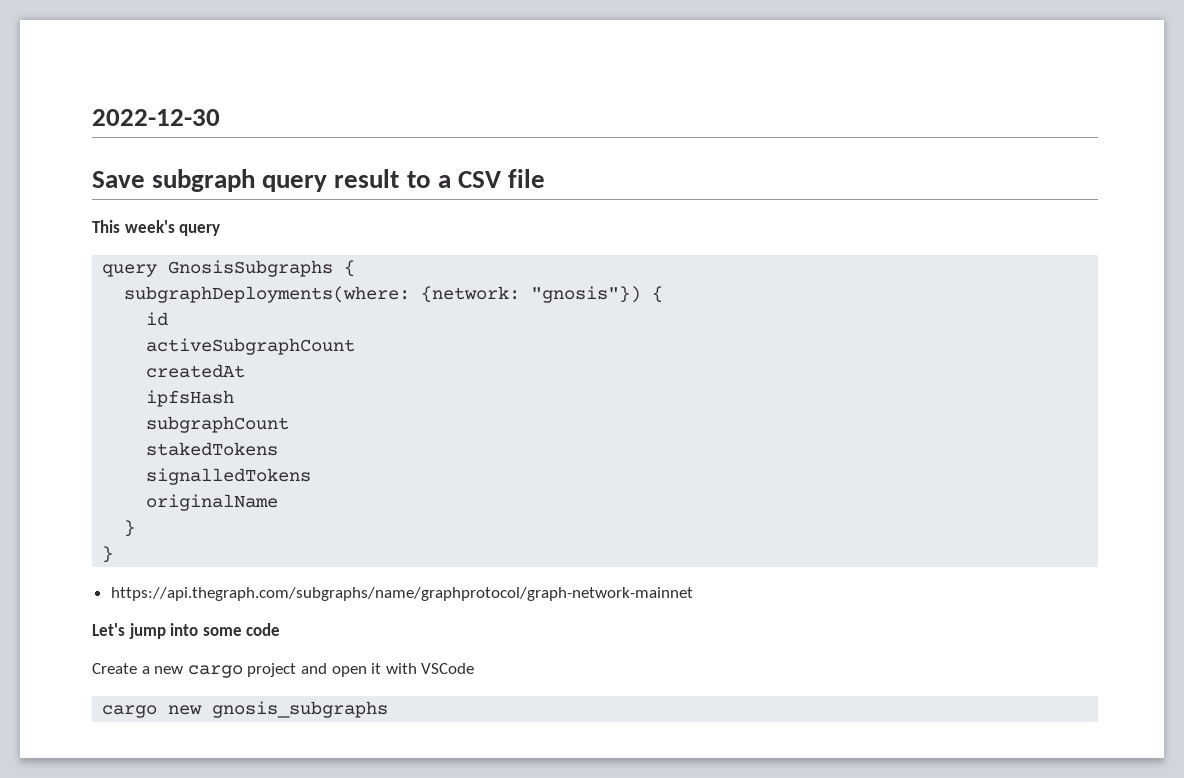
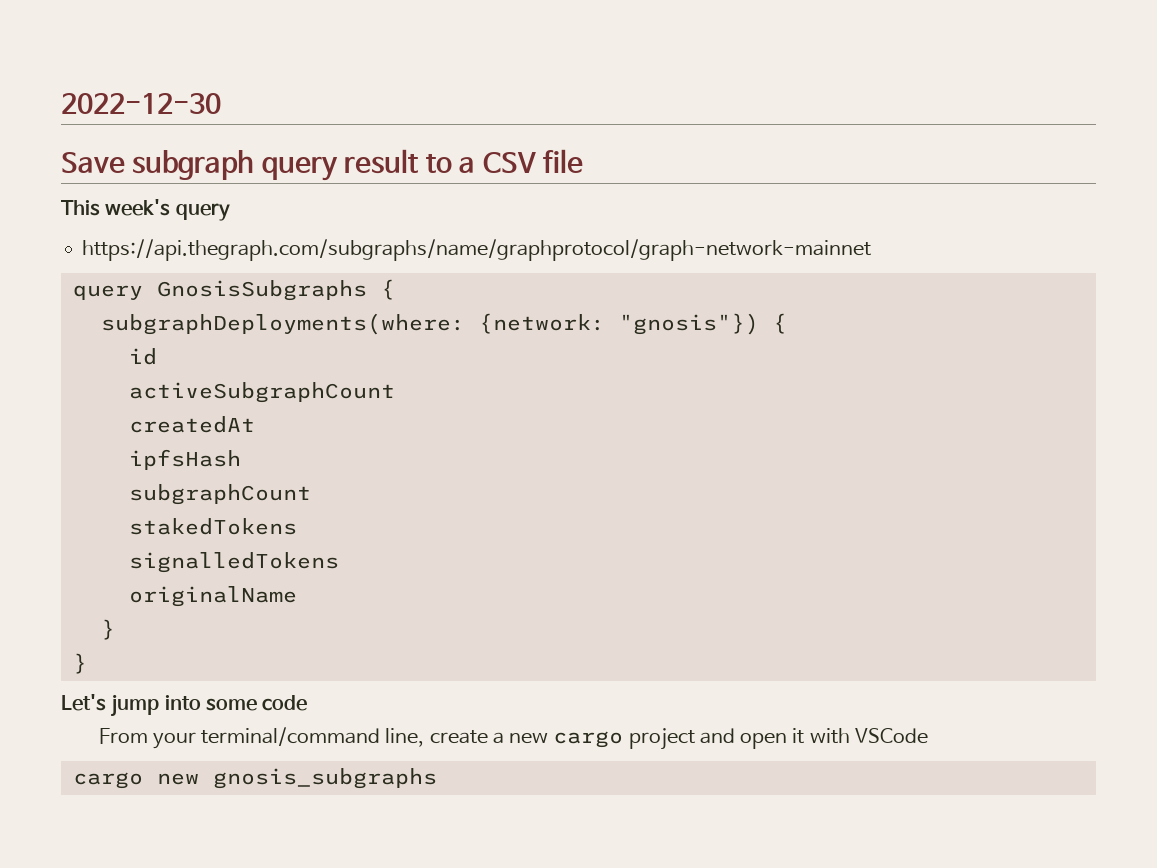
+ https://api.thegraph.com/subgraphs/name/graphprotocol/graph-network-mainnet
- https://api.thegraph.com/subgraphs/name/graphprotocol/graph-network-mainnet
- Create a new cargo project and open it with VSCode
+ From your terminal/command line, create a new cargo project and open it with VSCode

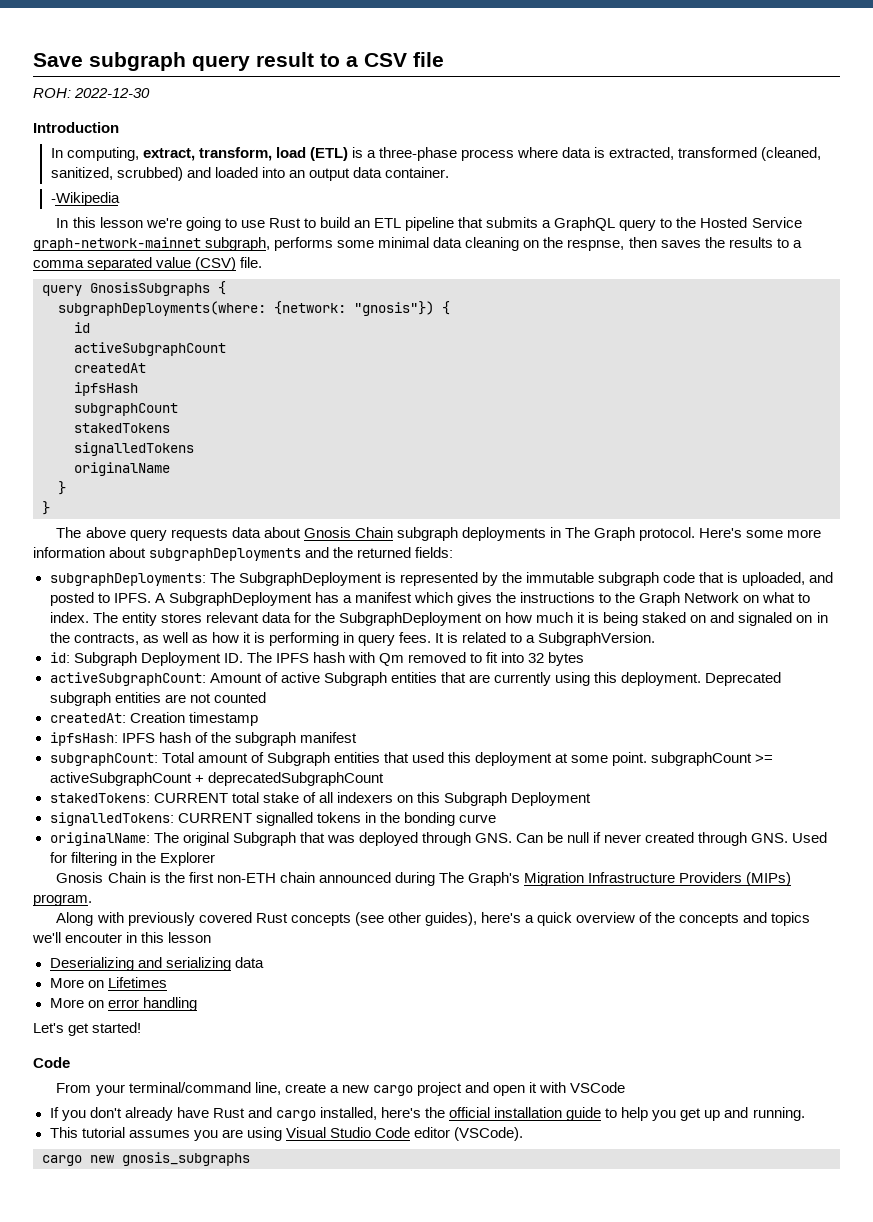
- 2022-12-30
- This week's query
- https://api.thegraph.com/subgraphs/name/graphprotocol/graph-network-mainnet
+ ROH: 2022-12-30
+ Introduction
+ In computing, extract, transform, load (ETL) is a three-phase process where data is extracted, transformed (cleaned, sanitized, scrubbed) and loaded into an output data container.
+ -Wikipedia
+ In this lesson we're going to use Rust to build an ETL pipeline that submits a GraphQL query to the Hosted Service graph-network-mainnet subgraph, performs some minimal data cleaning on the respnse, then saves the results to a comma separated value (CSV) file.
- Let's jump into some code
+ The above query requests data about Gnosis Chain subgraph deployments in The Graph protocol. Here's some more information about subgraphDeployments and the returned fields:
+ subgraphDeployments: The SubgraphDeployment is represented by the immutable subgraph code that is uploaded, and posted to IPFS. A SubgraphDeployment has a manifest which gives the instructions to the Graph Network on what to index. The entity stores relevant data for the SubgraphDeployment on how much it is being staked on and signaled on in the contracts, as well as how it is performing in query fees. It is related to a SubgraphVersion.
+ id: Subgraph Deployment ID. The IPFS hash with Qm removed to fit into 32 bytes
+ activeSubgraphCount: Amount of active Subgraph entities that are currently using this deployment. Deprecated subgraph entities are not counted
+ createdAt: Creation timestamp
+ ipfsHash: IPFS hash of the subgraph manifest
+ subgraphCount: Total amount of Subgraph entities that used this deployment at some point. subgraphCount >= activeSubgraphCount + deprecatedSubgraphCount
+ stakedTokens: CURRENT total stake of all indexers on this Subgraph Deployment
+ signalledTokens: CURRENT signalled tokens in the bonding curve
+ originalName: The original Subgraph that was deployed through GNS. Can be null if never created through GNS. Used for filtering in the Explorer
+ Gnosis Chain is the first non-ETH chain announced during The Graph's Migration Infrastructure Providers (MIPs) program.
+ Along with previously covered Rust concepts (see other guides), here's a quick overview of the concepts and topics we'll encouter in this lesson
+ Deserializing and serializing data
+ More on Lifetimes
+ More on error handling
+ Let's get started!
+ Code
+ If you don't already have Rust and cargo installed, here's the official installation guide to help you get up and running.
+ This tutorial assumes you are using Visual Studio Code editor (VSCode).

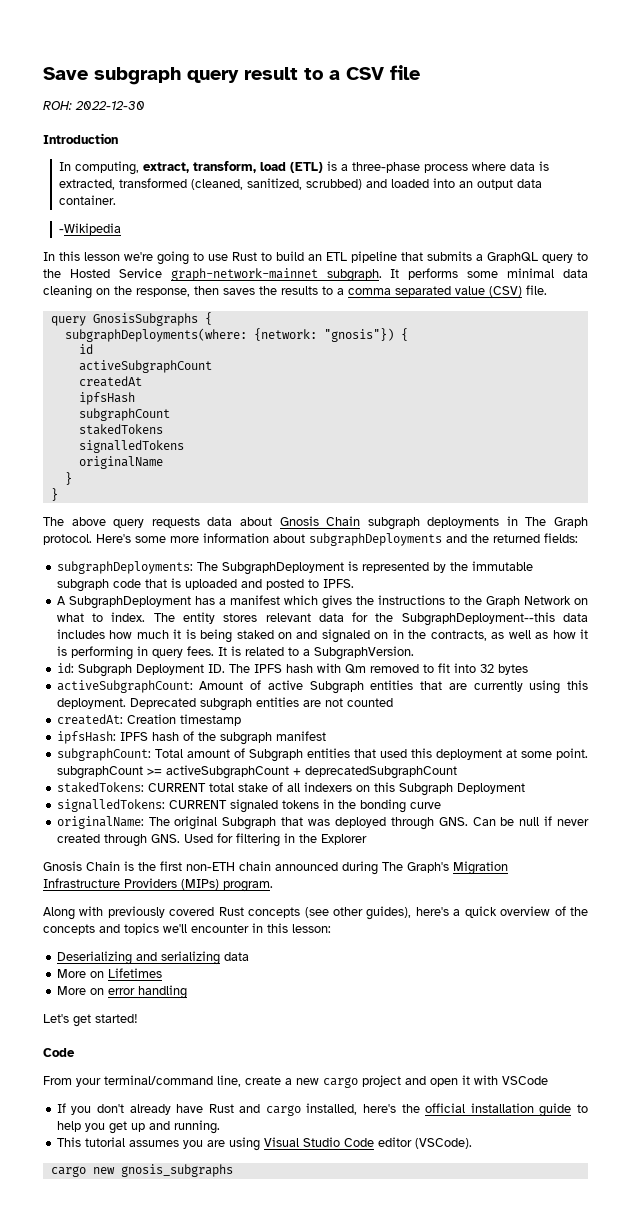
- In this lesson we're going to use Rust to build an ETL pipeline that submits a GraphQL query to the Hosted Service graph-network-mainnet subgraph, performs some minimal data cleaning on the respnse, then saves the results to a comma separated value (CSV) file.
+ In this lesson we're going to use Rust to build an ETL pipeline that submits a GraphQL query to the Hosted Service graph-network-mainnet subgraph. It performs some minimal data cleaning on the response, then saves the results to a comma separated value (CSV) file.
- subgraphDeployments: The SubgraphDeployment is represented by the immutable subgraph code that is uploaded, and posted to IPFS. A SubgraphDeployment has a manifest which gives the instructions to the Graph Network on what to index.
+ subgraphDeployments: The SubgraphDeployment is represented by the immutable subgraph code that is uploaded and posted to IPFS.
+ A SubgraphDeployment has a manifest which gives the instructions to the Graph Network on what to index.
- The entity stores relevant data for the SubgraphDeployment on how much it is being staked on and signaled on in the contracts, as well as how it is performing in query fees.
+ The entity stores relevant data for the SubgraphDeployment--this data includes how much it is being staked on and signaled on in the contracts, as well as how it is performing in query fees.
- signalledTokens: CURRENT signalled tokens in the bonding curve
+ signalledTokens: CURRENT signaled tokens in the bonding curve
- Along with previously covered Rust concepts (see other guides), here's a quick overview of the concepts and topics we'll encouter in this lesson
+ Along with previously covered Rust concepts (see other guides), here's a quick overview of the concepts and topics we'll encounter in this lesson:

